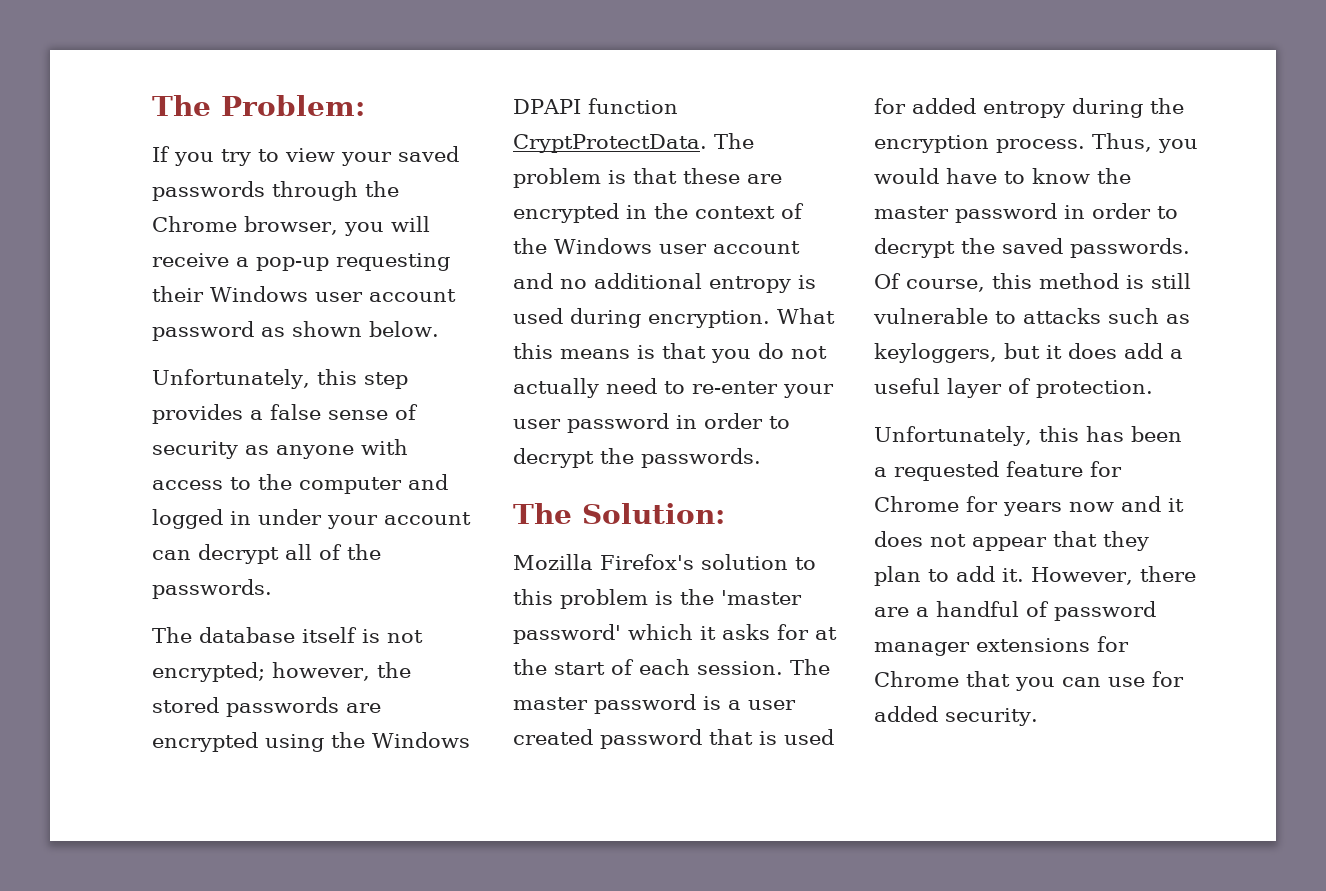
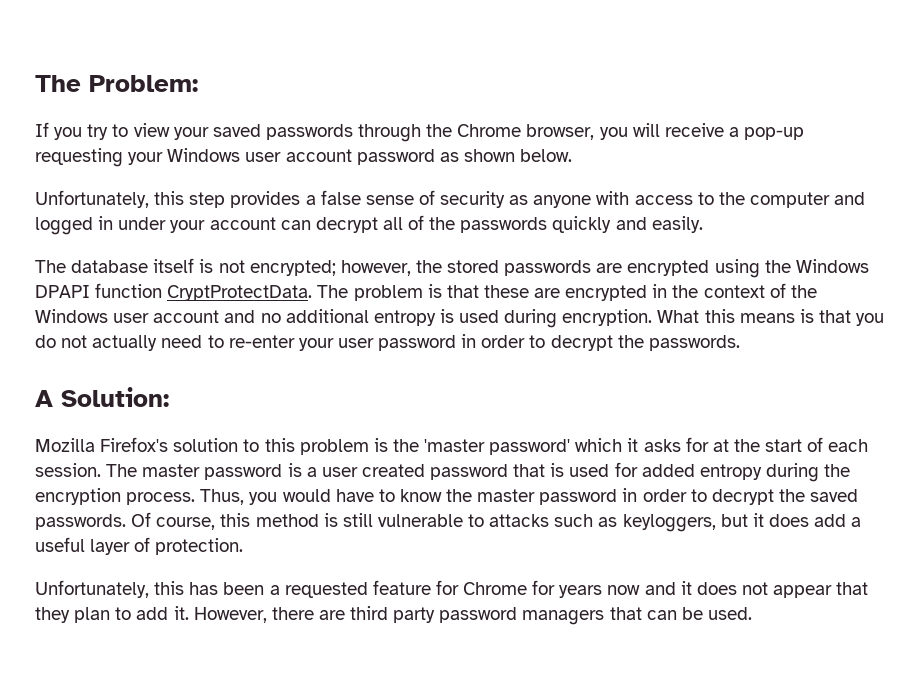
- If you try to view your saved passwords through the Chrome browser, you will receive a pop-up requesting their Windows user account password as shown below.
+ If you try to view your saved passwords through the Chrome browser, you will receive a pop-up requesting your Windows user account password as shown below.
- Unfortunately, this step provides a false sense of security as anyone with access to the computer and logged in under your account can decrypt all of the passwords.
+ Unfortunately, this step provides a false sense of security as anyone with access to the computer and logged in under your account can decrypt all of the passwords quickly and easily.
- The Solution:
+ A Solution:
- However, there are a handful of password manager extensions for Chrome that you can use for added security.
+ However, there are third party password managers that can be used.

